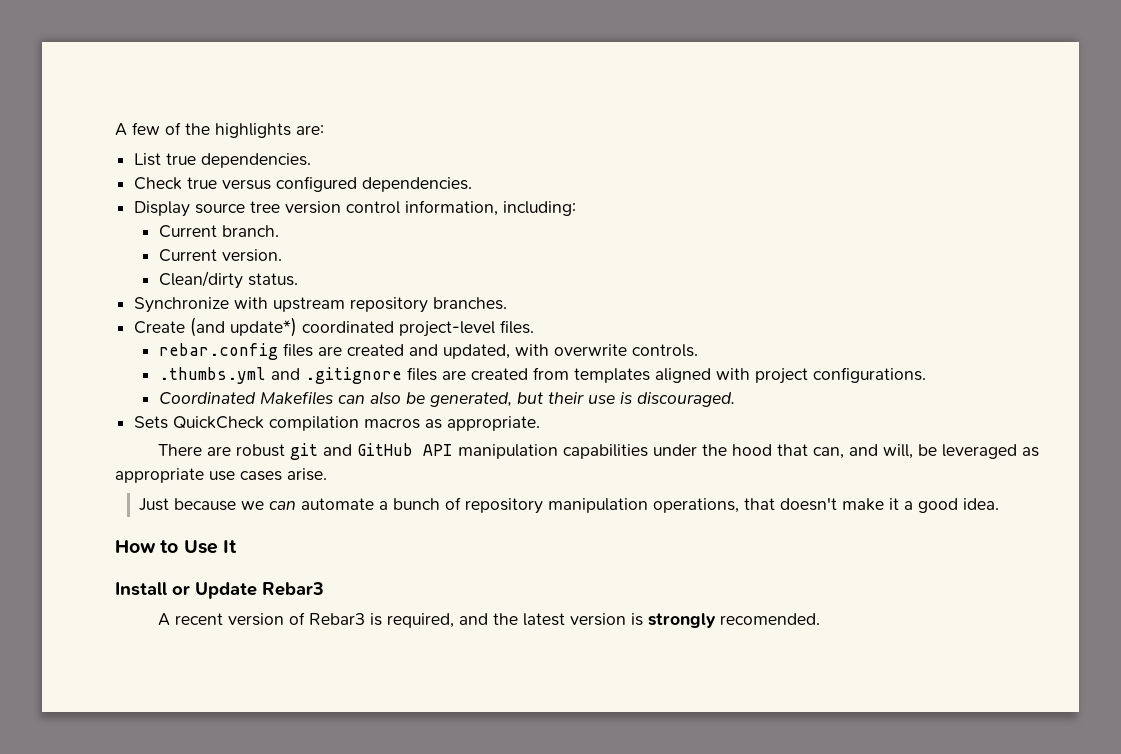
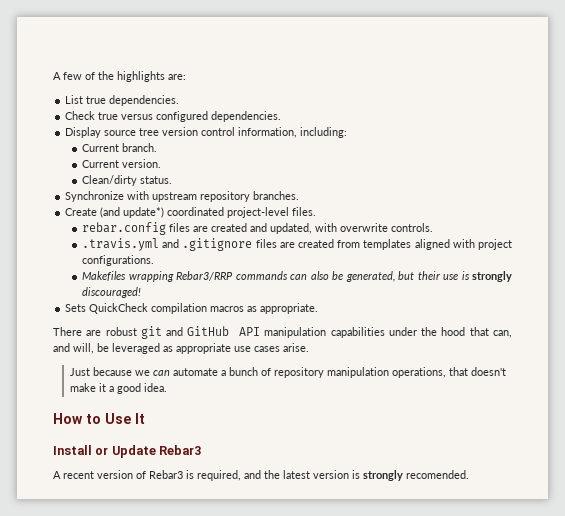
- .thumbs.yml and .gitignore files are created from templates aligned with project configurations.
+ .travis.yml and .gitignore files are created from templates aligned with project configurations.
- Coordinated Makefiles can also be generated, but their use is discouraged.
+ Makefiles wrapping Rebar3/RRP commands can also be generated, but their use is strongly discouraged!

